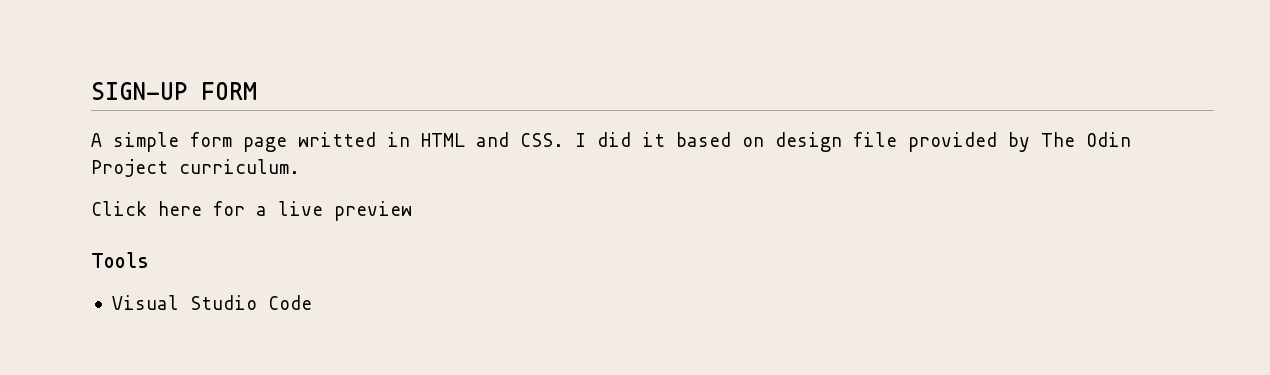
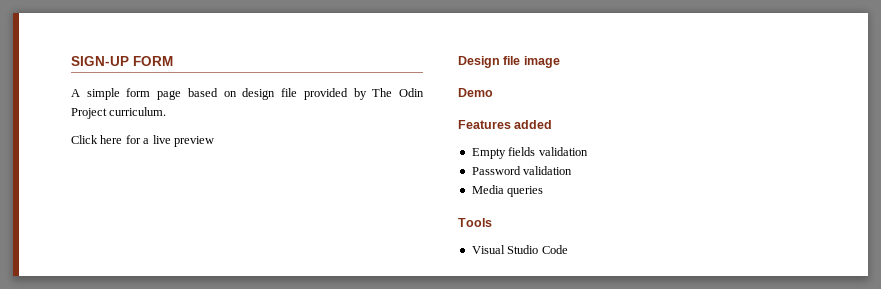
- A simple form page writted in HTML and CSS. I did it based on design file provided by The Odin Project curriculum.
+ A simple form page based on design file provided by The Odin Project curriculum.
+ Design file image
+ Demo
+ Features added
+ Empty fields validation
+ Password validation
+ Media queries

